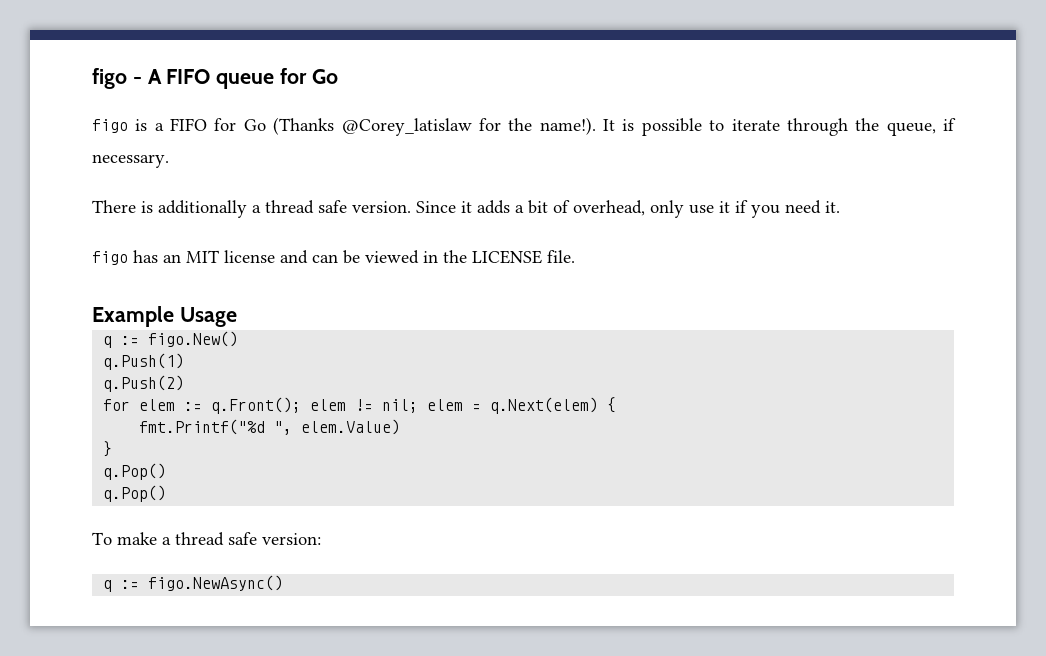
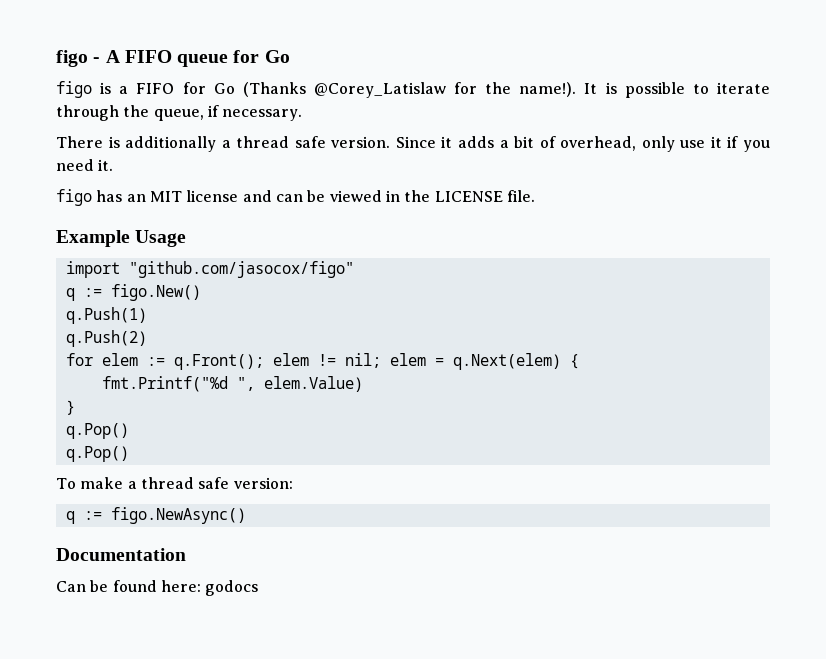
- figo is a FIFO for Go (Thanks @Corey_latislaw for the name!).
+ figo is a FIFO for Go (Thanks @Corey_Latislaw for the name!).
+ import "github.com/jasocox/figo"
+ Documentation
+ Can be found here: godocs

